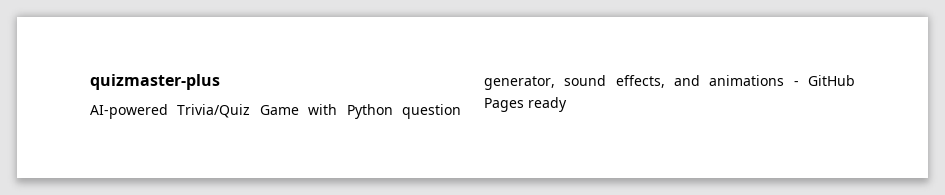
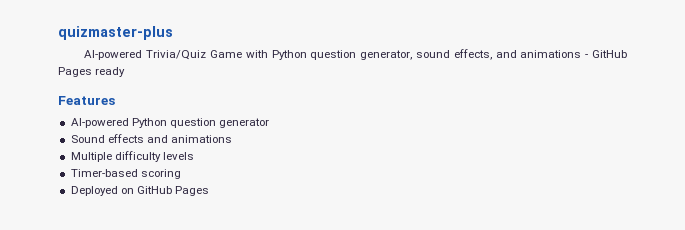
+ Features
+ AI-powered Python question generator
+ Sound effects and animations
+ Multiple difficulty levels
+ Timer-based scoring
+ Deployed on GitHub Pages

